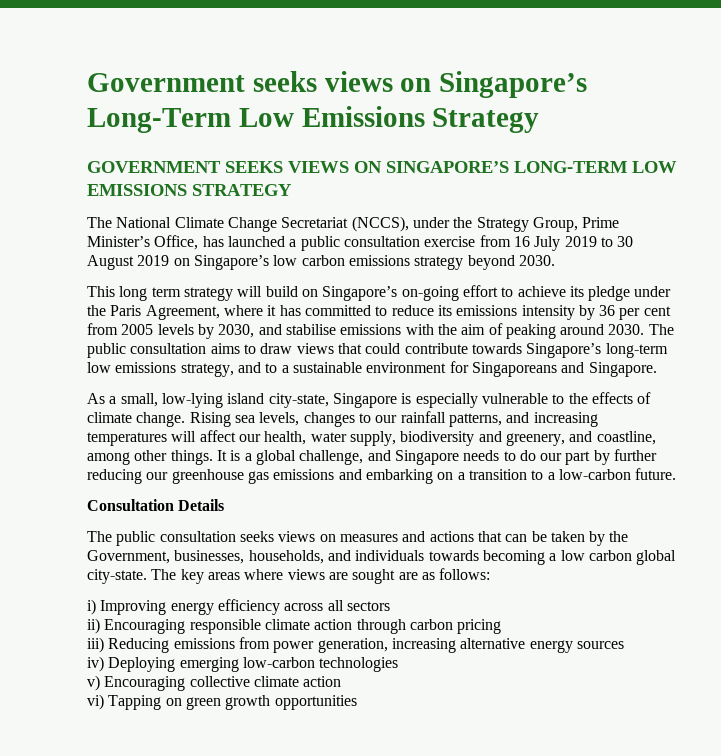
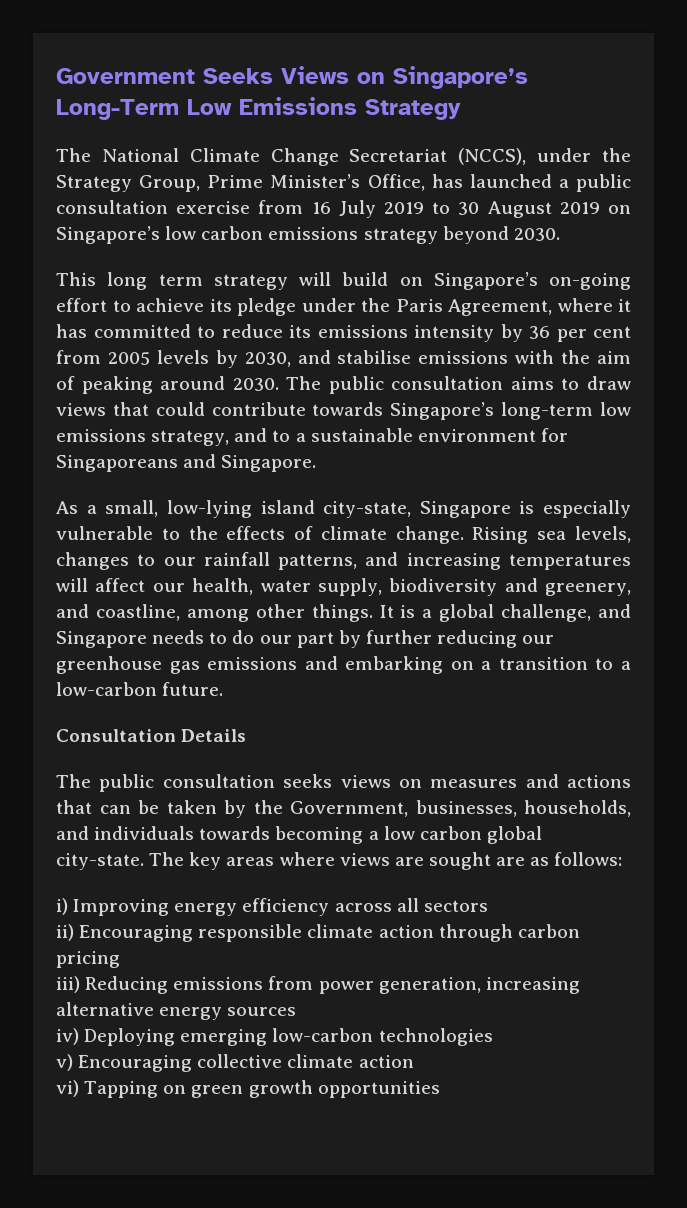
- Government seeks views on Singapore’s Long-Term Low Emissions Strategy
+ Government Seeks Views on Singapore’s Long-Term Low Emissions Strategy
- GOVERNMENT SEEKS VIEWS ON SINGAPORE’S LONG-TERM LOW EMISSIONS STRATEGY

